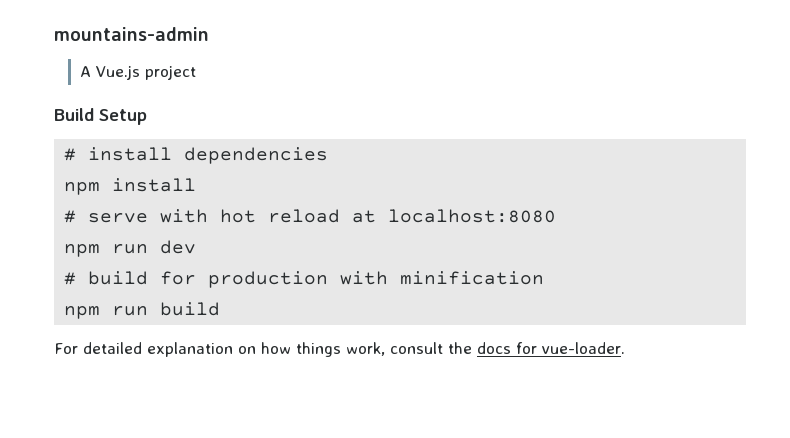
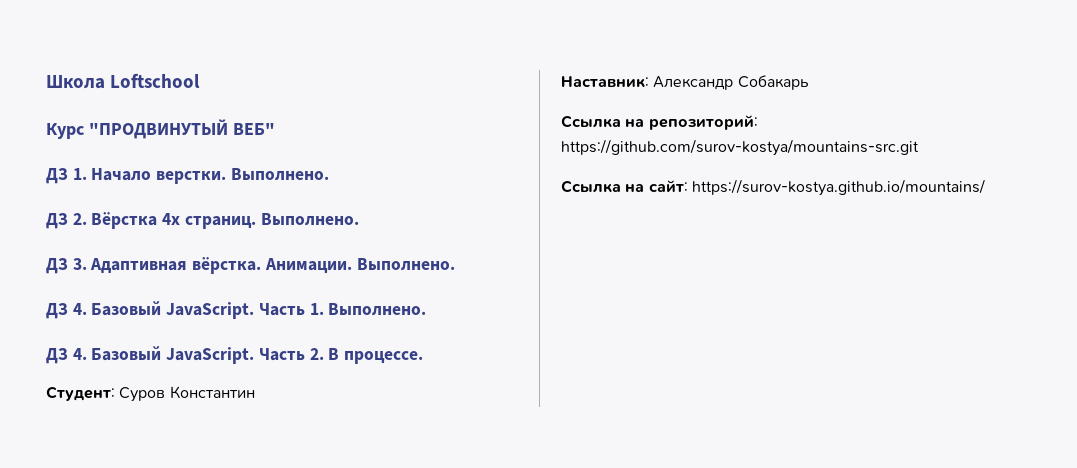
- mountains-admin
- A Vue.js project
- Build Setup
- # install dependencies
- npm install
- # serve with hot reload at localhost:8080
- npm run dev
- # build for production with minification
- npm run build
- For detailed explanation on how things work, consult the docs for vue-loader.
+ Школа Loftschool
+ Курс "ПРОДВИНУТЫЙ ВЕБ"
+ ДЗ 1. Начало верстки. Выполнено.
+ ДЗ 2. Вёрстка 4х страниц. Выполнено.
+ ДЗ 3. Адаптивная вёрстка. Анимации. Выполнено.
+ ДЗ 4. Базовый JavaScript. Часть 1. Выполнено.
+ ДЗ 4. Базовый JavaScript. Часть 2. В процессе.
+ Студент: Суров Константин
+ Наставник: Александр Собакарь
+ Ссылка на репозиторий: https://github.com/surov-kostya/mountains-src.git
+ Ссылка на сайт: https://surov-kostya.github.io/mountains/

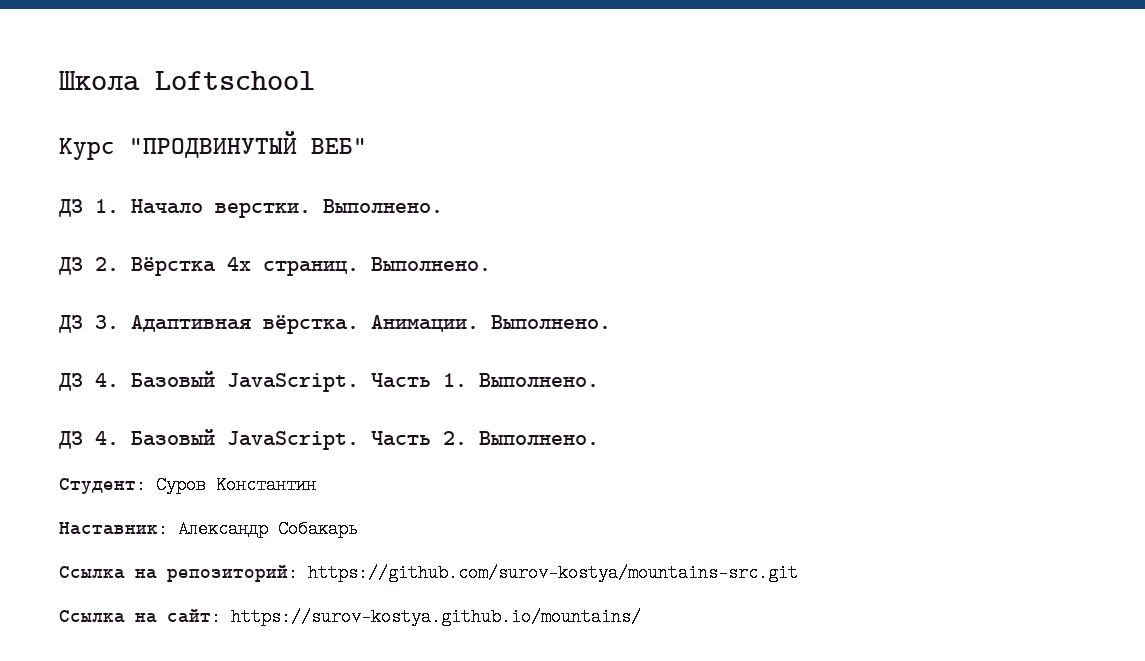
- Часть 2. В процессе.
+ Часть 2. Выполнено.

